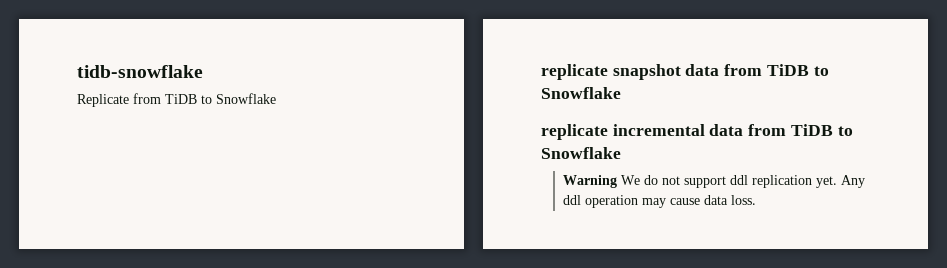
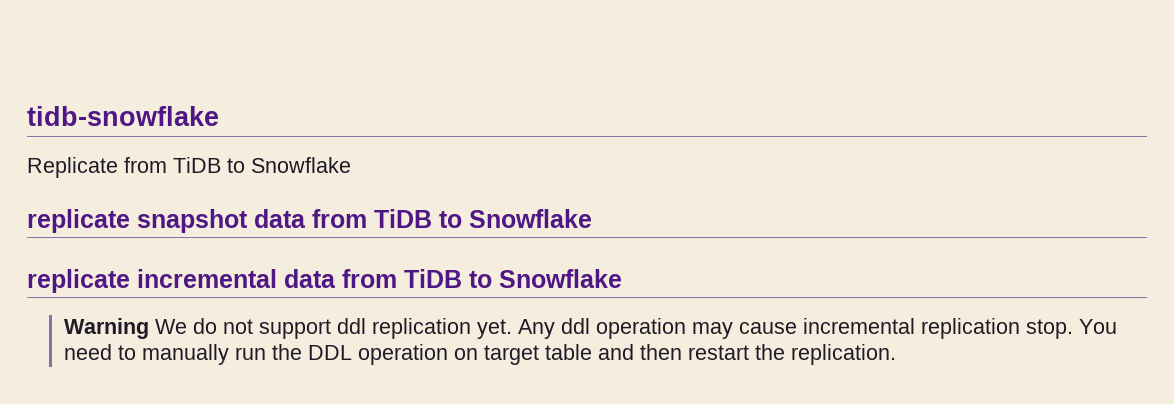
- Any ddl operation may cause data loss.
+ Any ddl operation may cause incremental replication stop. You need to manually run the DDL operation on target table and then restart the replication.

